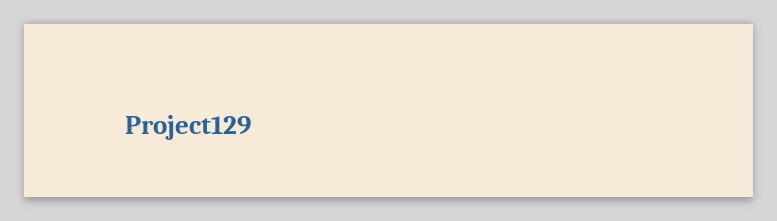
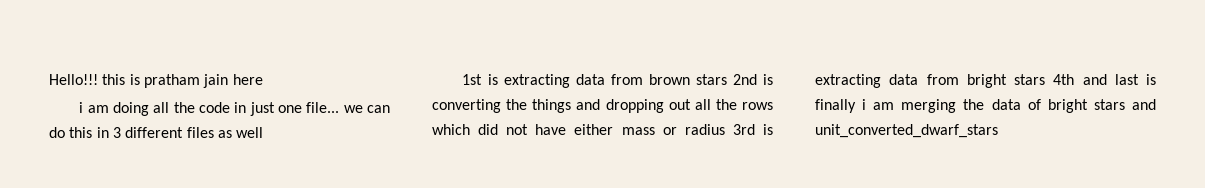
- Project129
+ Hello!!! this is pratham jain here
+ i am doing all the code in just one file... we can do this in 3 different files as well
+ 1st is extracting data from brown stars 2nd is converting the things and dropping out all the rows which did not have either mass or radius 3rd is extracting data from bright stars 4th and last is finally i am merging the data of bright stars and unit_converted_dwarf_stars

